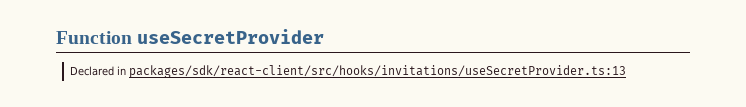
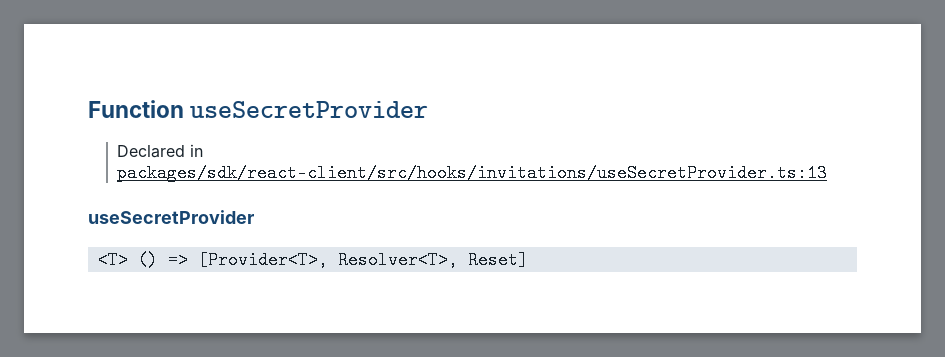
  Declared in packages/sdk/react-client/src/hooks/invitations/useSecretProvider.ts:13
+ useSecretProvider
+ <T> () => [Provider<T>, Resolver<T>, Reset]

